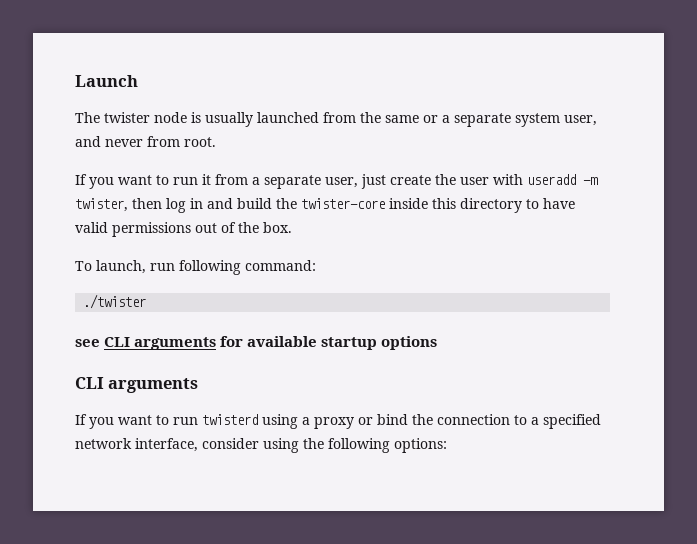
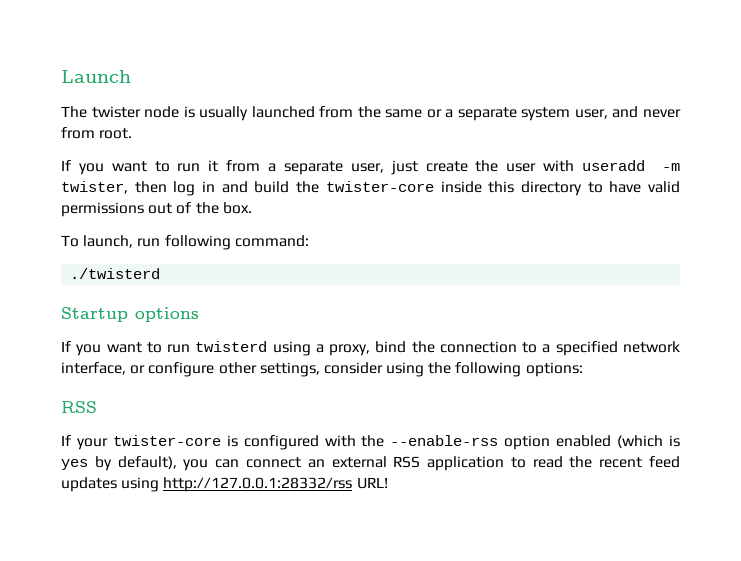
- ./twister
- see CLI arguments for available startup options
- CLI arguments
+ ./twisterd
+ Startup options
- If you want to run twisterd using a proxy or bind the connection to a specified network interface, consider using the following options:
+ If you want to run twisterd using a proxy, bind the connection to a specified network interface, or configure other settings, consider using the following options:
+ RSS
+ If your twister-core is configured with the --enable-rss option enabled (which is yes by default), you can connect an external RSS application to read the recent feed updates using http://127.0.0.1:28332/rss URL!

